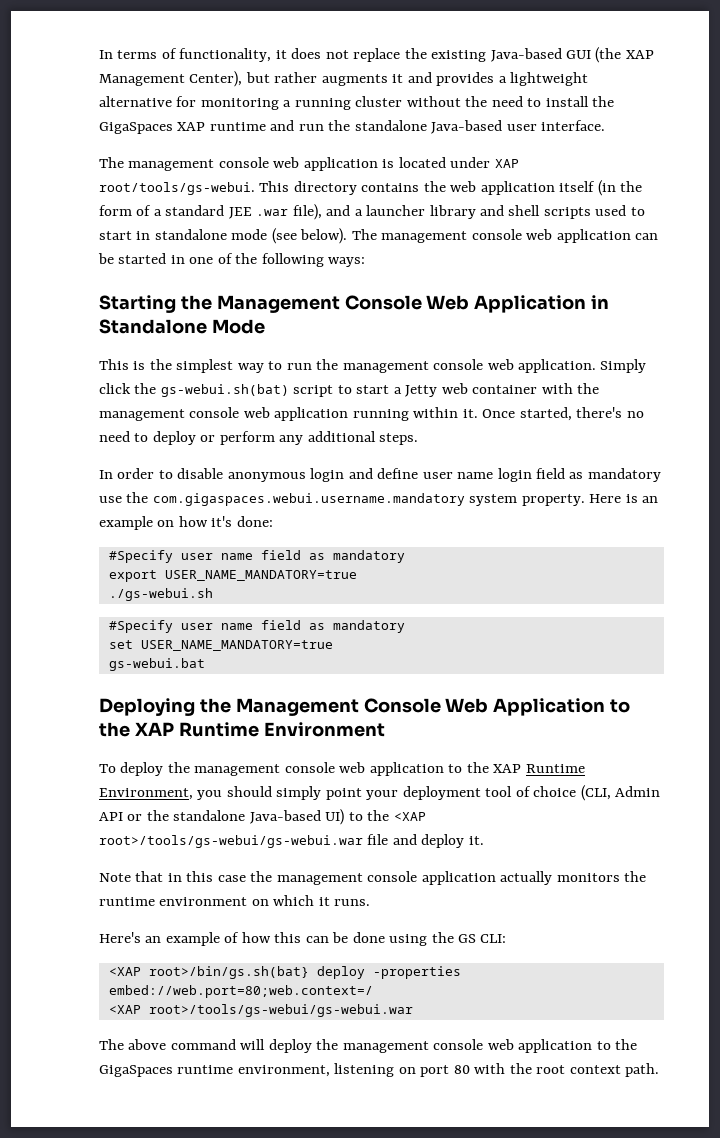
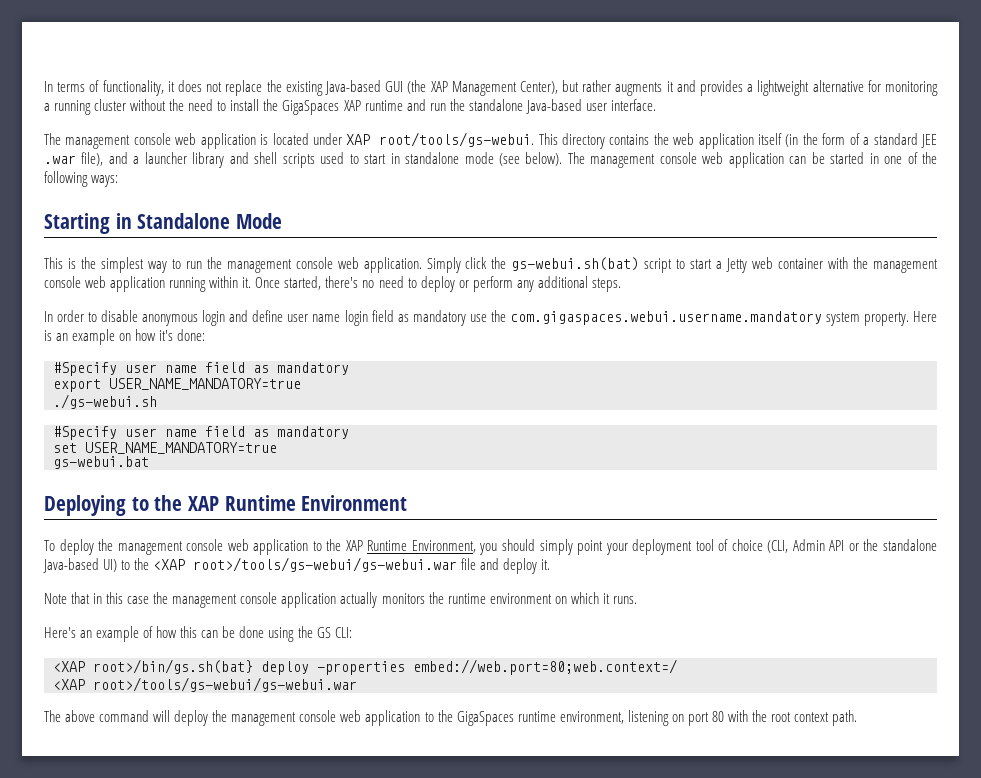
- Starting the Management Console Web Application in Standalone Mode
+ Starting in Standalone Mode
- Deploying the Management Console Web Application to the XAP Runtime Environment
+ Deploying to the XAP Runtime Environment

